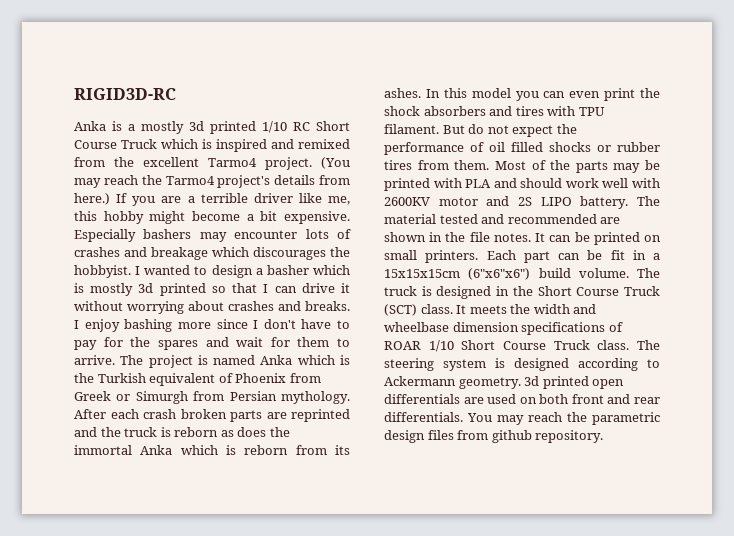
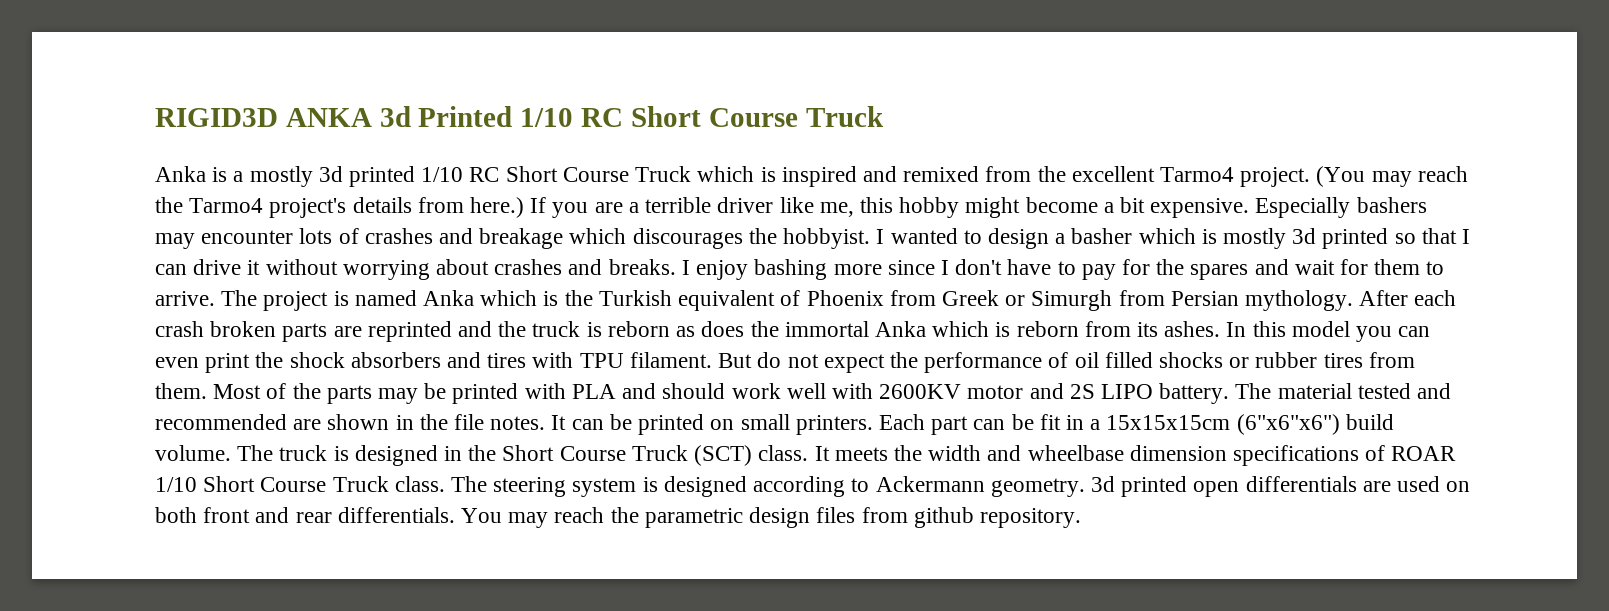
- RIGID3D-RC
+ RIGID3D ANKA 3d Printed 1/10 RC Short Course Truck

